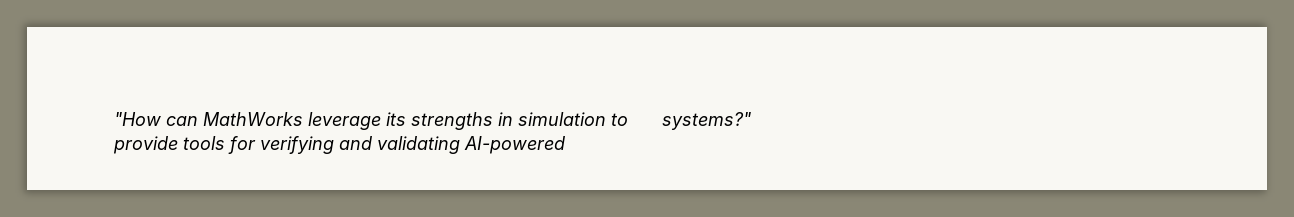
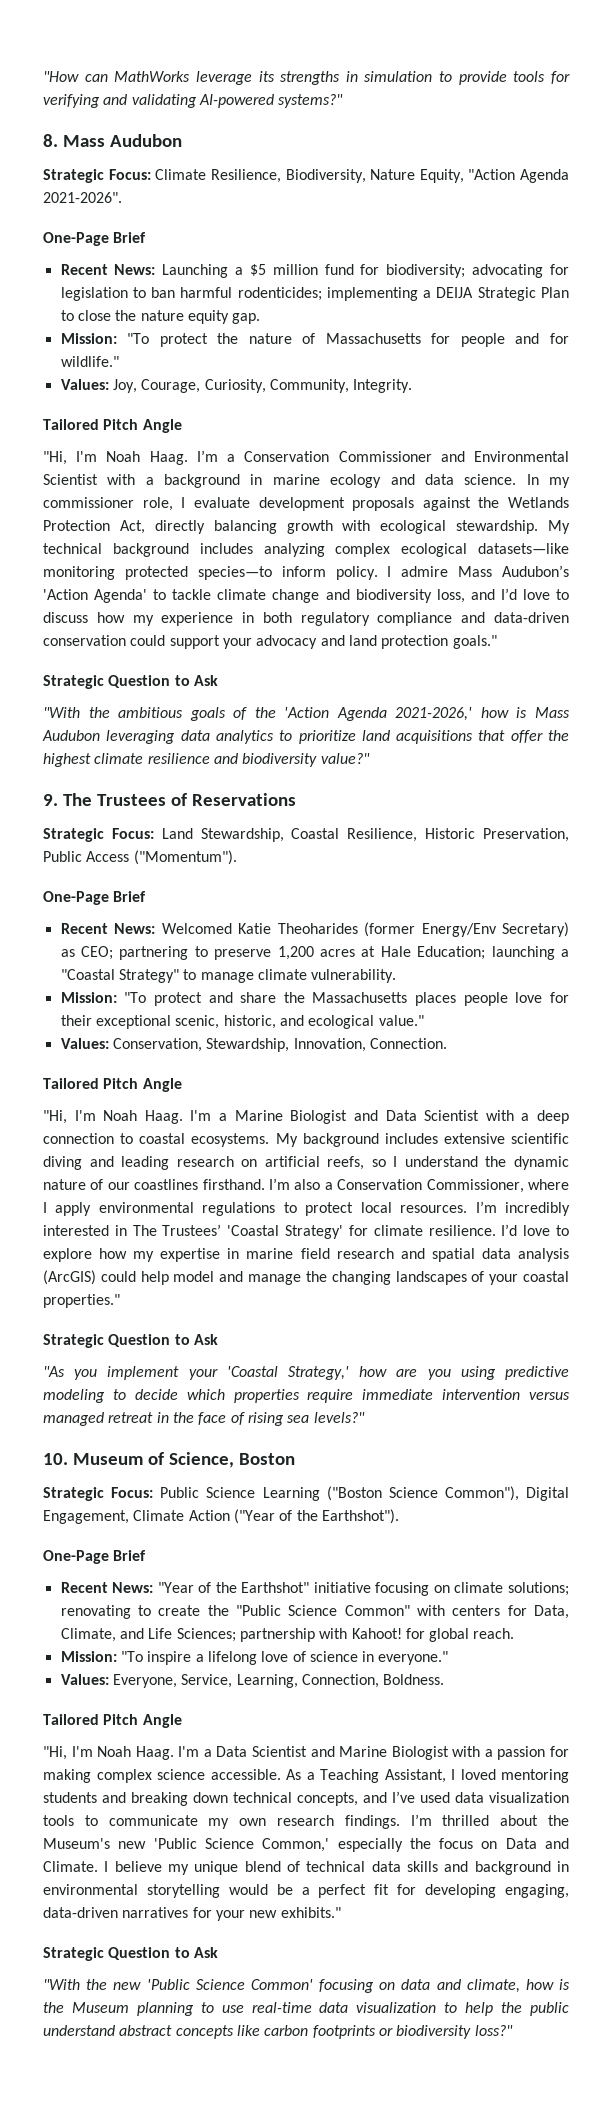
+ 8. Mass Audubon
+ Strategic Focus: Climate Resilience, Biodiversity, Nature Equity, "Action Agenda 2021-2026".
+ One-Page Brief
+ Recent News: Launching a $5 million fund for biodiversity; advocating for legislation to ban harmful rodenticides; implementing a DEIJA Strategic Plan to close the nature equity gap.
+ Mission: "To protect the nature of Massachusetts for people and for wildlife."
+ Values: Joy, Courage, Curiosity, Community, Integrity.
+ Tailored Pitch Angle
+ "Hi, I'm Noah Haag. I’m a Conservation Commissioner and Environmental Scientist with a background in marine ecology and data science. In my commissioner role, I evaluate development proposals against the Wetlands Protection Act, directly balancing growth with ecological stewardship. My technical background includes analyzing complex ecological datasets—like monitoring protected species—to inform policy. I admire Mass Audubon’s 'Action Agenda' to tackle climate change and biodiversity loss, and I’d love to discuss how my experience in both regulatory compliance and data-driven conservation could support your advocacy and land protection goals."
+ Strategic Question to Ask
+ "With the ambitious goals of the 'Action Agenda 2021-2026,' how is Mass Audubon leveraging data analytics to prioritize land acquisitions that offer the highest climate resilience and biodiversity value?"
+ 9. The Trustees of Reservations
+ Strategic Focus: Land Stewardship, Coastal Resilience, Historic Preservation, Public Access ("Momentum").
+ One-Page Brief
+ Recent News: Welcomed Katie Theoharides (former Energy/Env Secretary) as CEO; partnering to preserve 1,200 acres at Hale Education; launching a "Coastal Strategy" to manage climate vulnerability.
+ Mission: "To protect and share the Massachusetts places people love for their exceptional scenic, historic, and ecological value."
+ Values: Conservation, Stewardship, Innovation, Connection.
+ Tailored Pitch Angle
+ "Hi, I'm Noah Haag. I'm a Marine Biologist and Data Scientist with a deep connection to coastal ecosystems. My background includes extensive scientific diving and leading research on artificial reefs, so I understand the dynamic nature of our coastlines firsthand. I’m also a Conservation Commissioner, where I apply environmental regulations to protect local resources. I’m incredibly interested in The Trustees’ 'Coastal Strategy' for climate resilience. I’d love to explore how my expertise in marine field research and spatial data analysis (ArcGIS) could help model and manage the changing landscapes of your coastal properties."
+ Strategic Question to Ask
+ "As you implement your 'Coastal Strategy,' how are you using predictive modeling to decide which properties require immediate intervention versus managed retreat in the face of rising sea levels?"
+ 10. Museum of Science, Boston
+ Strategic Focus: Public Science Learning ("Boston Science Common"), Digital Engagement, Climate Action ("Year of the Earthshot").
+ One-Page Brief
+ Recent News: "Year of the Earthshot" initiative focusing on climate solutions; renovating to create the "Public Science Common" with centers for Data, Climate, and Life Sciences; partnership with Kahoot! for global reach.
+ Mission: "To inspire a lifelong love of science in everyone."
+ Values: Everyone, Service, Learning, Connection, Boldness.
+ Tailored Pitch Angle
+ "Hi, I'm Noah Haag. I'm a Data Scientist and Marine Biologist with a passion for making complex science accessible. As a Teaching Assistant, I loved mentoring students and breaking down technical concepts, and I’ve used data visualization tools to communicate my own research findings. I’m thrilled about the Museum's new 'Public Science Common,' especially the focus on Data and Climate. I believe my unique blend of technical data skills and background in environmental storytelling would be a perfect fit for developing engaging, data-driven narratives for your new exhibits."
+ Strategic Question to Ask
+ "With the new 'Public Science Common' focusing on data and climate, how is the Museum planning to use real-time data visualization to help the public understand abstract concepts like carbon footprints or biodiversity loss?"

